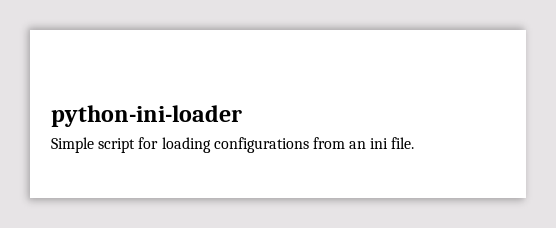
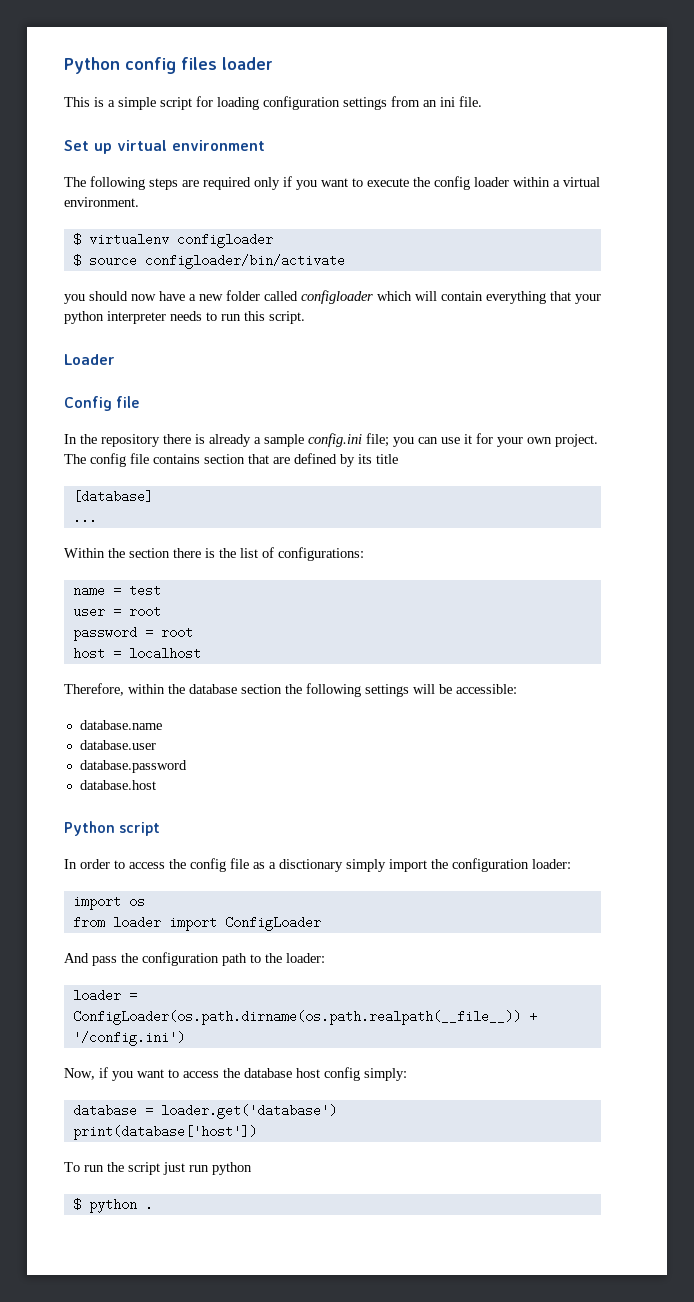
- python-ini-loader
- Simple script for loading configurations from an ini file.
+ Python config files loader
+ This is a simple script for loading configuration settings from an ini file.
+ Set up virtual environment
+ The following steps are required only if you want to execute the config loader within a virtual environment.
+ $ virtualenv configloader
+ $ source configloader/bin/activate
+ you should now have a new folder called configloader which will contain everything that your python interpreter needs to run this script.
+ Loader
+ Config file
+ In the repository there is already a sample config.ini file; you can use it for your own project. The config file contains section that are defined by its title
+ [database]
+ ...
+ Within the section there is the list of configurations:
+ name = test
+ user = root
+ password = root
+ host = localhost
+ Therefore, within the database section the following settings will be accessible:
+ database.name
+ database.user
+ database.password
+ database.host
+ Python script
+ In order to access the config file as a disctionary simply import the configuration loader:
+ import os
+ from loader import ConfigLoader
+ And pass the configuration path to the loader:
+ loader = ConfigLoader(os.path.dirname(os.path.realpath(__file__)) + '/config.ini')
+ Now, if you want to access the database host config simply:
+ database = loader.get('database')
+ print(database['host'])
+ To run the script just run python
+ $ python .

